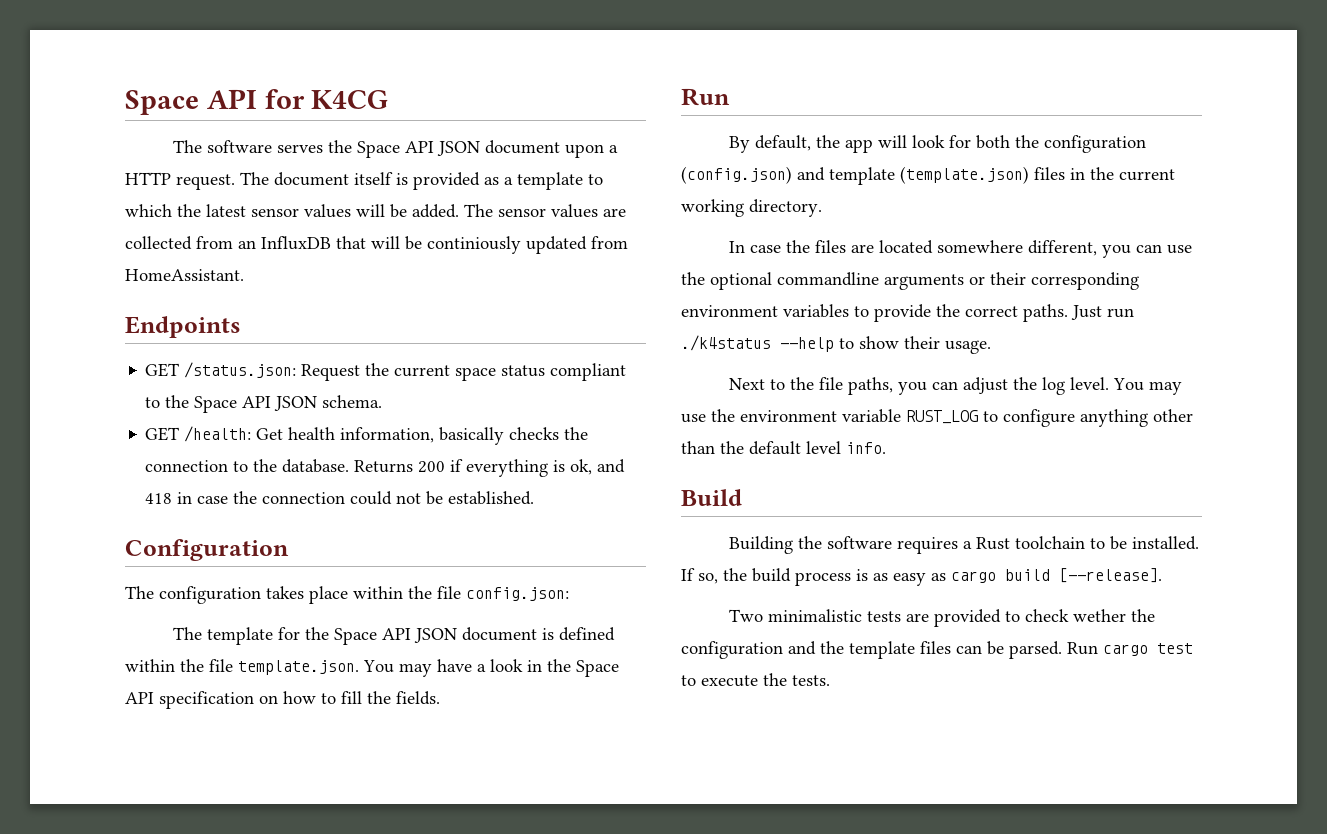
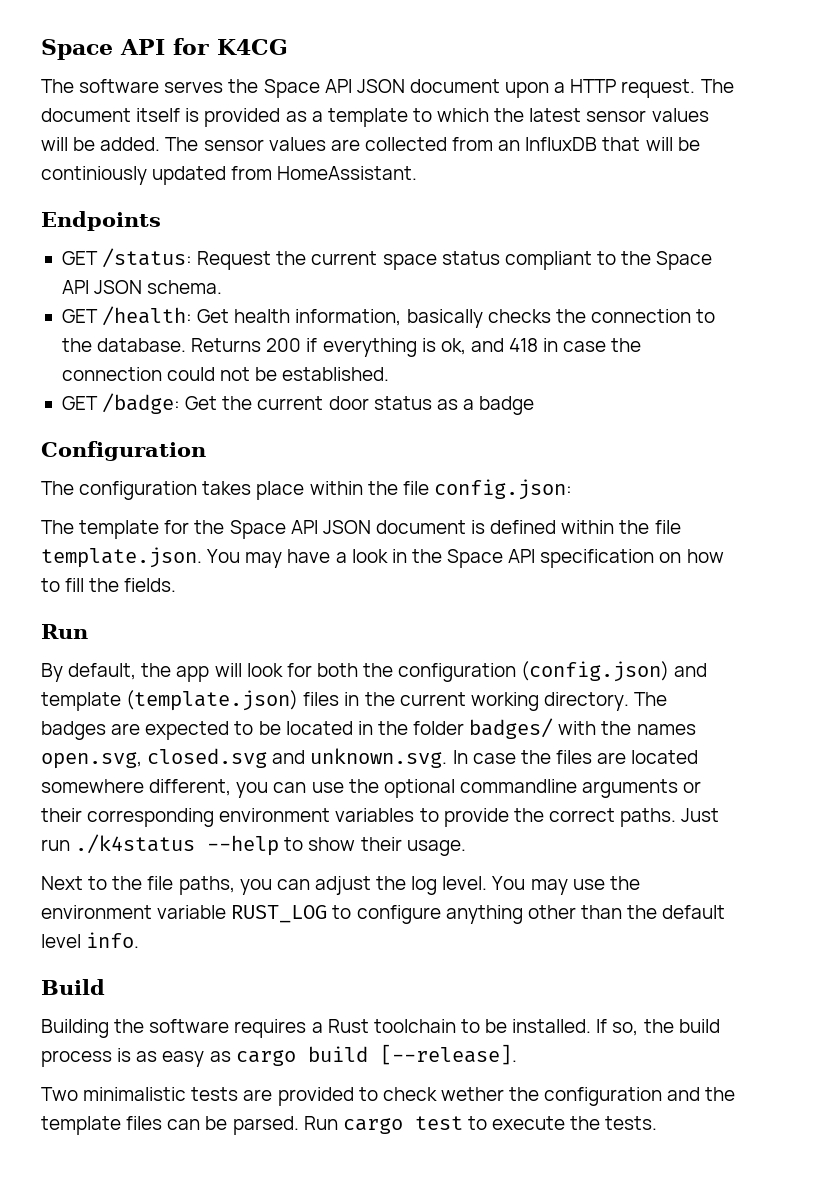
- GET /status.json: Request the current space status compliant to the Space API JSON schema.
+ GET /status: Request the current space status compliant to the Space API JSON schema.
+ GET /badge: Get the current door status as a badge
- By default, the app will look for both the configuration (config.json) and template (template.json) files in the current working directory.
- In case the files are located somewhere different, you can use the optional commandline arguments or their corresponding environment variables to provide the correct paths.
+ By default, the app will look for both the configuration (config.json) and template (template.json) files in the current working directory. The badges are expected to be located in the folder badges/ with the names open.svg, closed.svg and unknown.svg. In case the files are located somewhere different, you can use the optional commandline arguments or their corresponding environment variables to provide the correct paths.

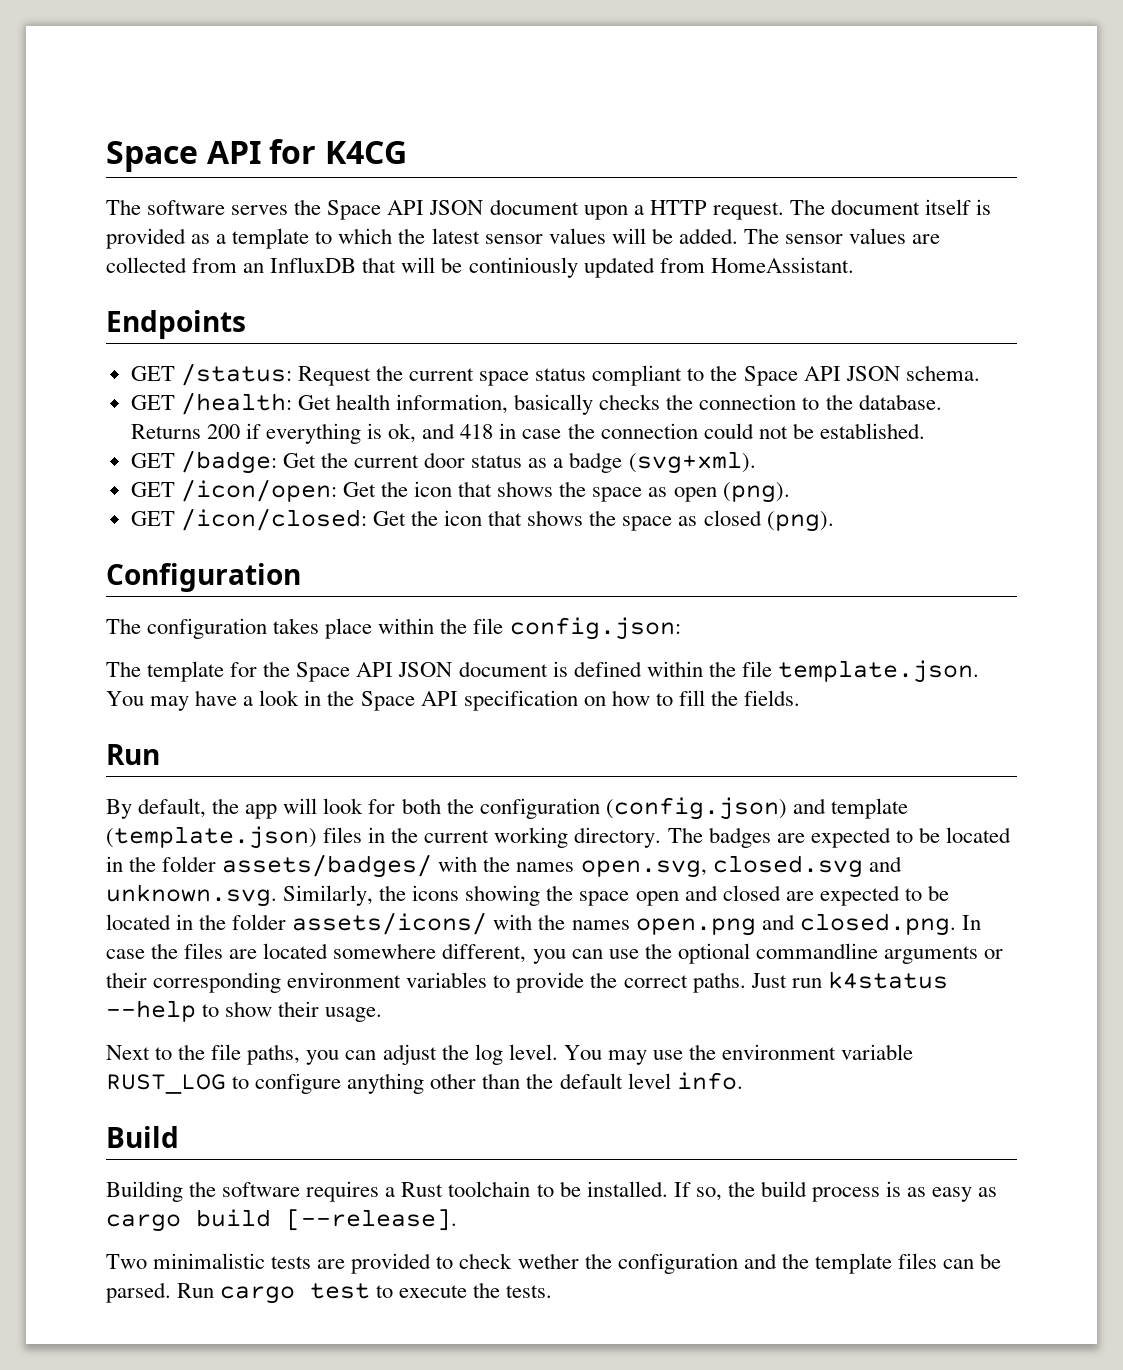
- GET /badge: Get the current door status as a badge
+ GET /badge: Get the current door status as a badge (svg+xml).
+ GET /icon/open: Get the icon that shows the space as open (png).
+ GET /icon/closed: Get the icon that shows the space as closed (png).
- The badges are expected to be located in the folder badges/ with the names open.svg, closed.svg and unknown.svg. In case the files are located somewhere different, you can use the optional commandline arguments or their corresponding environment variables to provide the correct paths.
+ The badges are expected to be located in the folder assets/badges/ with the names open.svg, closed.svg and unknown.svg. Similarly, the icons showing the space open and closed are expected to be located in the folder assets/icons/ with the names open.png and closed.png. In case the files are located somewhere different, you can use the optional commandline arguments or their corresponding environment variables to provide the correct paths.
- Just run ./k4status --help to show their usage.
+ Just run k4status --help to show their usage.

